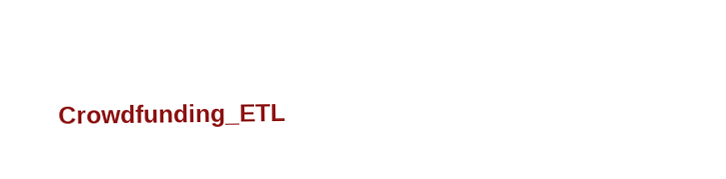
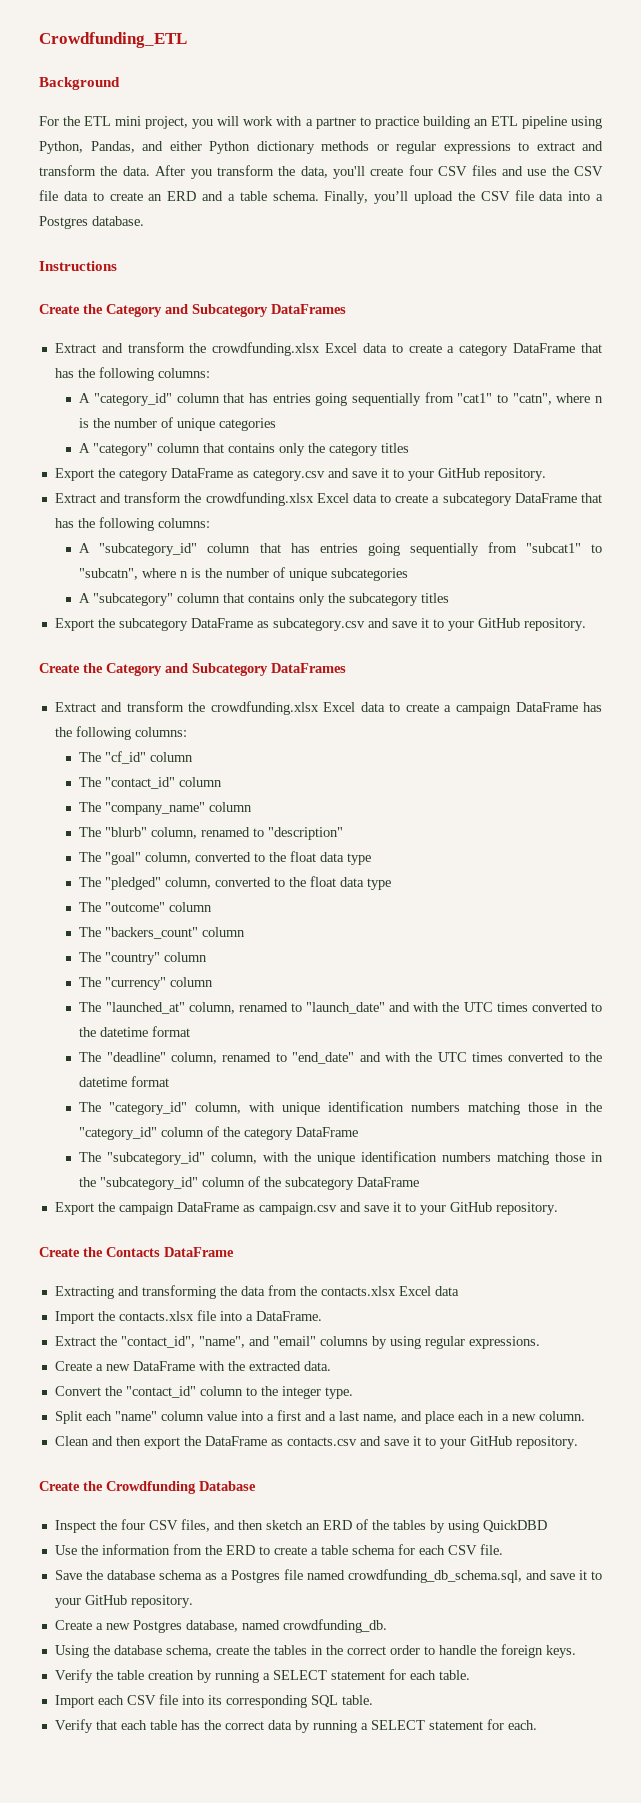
+ Background
+ For the ETL mini project, you will work with a partner to practice building an ETL pipeline using Python, Pandas, and either Python dictionary methods or regular expressions to extract and transform the data. After you transform the data, you'll create four CSV files and use the CSV file data to create an ERD and a table schema. Finally, you’ll upload the CSV file data into a Postgres database.
+ Instructions
+ Create the Category and Subcategory DataFrames
+ Extract and transform the crowdfunding.xlsx Excel data to create a category DataFrame that has the following columns:
+ A "category_id" column that has entries going sequentially from "cat1" to "catn", where n is the number of unique categories
+ A "category" column that contains only the category titles
+ Export the category DataFrame as category.csv and save it to your GitHub repository.
+ Extract and transform the crowdfunding.xlsx Excel data to create a subcategory DataFrame that has the following columns:
+ A "subcategory_id" column that has entries going sequentially from "subcat1" to "subcatn", where n is the number of unique subcategories
+ A "subcategory" column that contains only the subcategory titles
+ Export the subcategory DataFrame as subcategory.csv and save it to your GitHub repository.
+ Create the Category and Subcategory DataFrames
+ Extract and transform the crowdfunding.xlsx Excel data to create a campaign DataFrame has the following columns:
+ The "cf_id" column
+ The "contact_id" column
+ The "company_name" column
+ The "blurb" column, renamed to "description"
+ The "goal" column, converted to the float data type
+ The "pledged" column, converted to the float data type
+ The "outcome" column
+ The "backers_count" column
+ The "country" column
+ The "currency" column
+ The "launched_at" column, renamed to "launch_date" and with the UTC times converted to the datetime format
+ The "deadline" column, renamed to "end_date" and with the UTC times converted to the datetime format
+ The "category_id" column, with unique identification numbers matching those in the "category_id" column of the category DataFrame
+ The "subcategory_id" column, with the unique identification numbers matching those in the "subcategory_id" column of the subcategory DataFrame
+ Export the campaign DataFrame as campaign.csv and save it to your GitHub repository.
+ Create the Contacts DataFrame
+ Extracting and transforming the data from the contacts.xlsx Excel data
+ Import the contacts.xlsx file into a DataFrame.
+ Extract the "contact_id", "name", and "email" columns by using regular expressions.
+ Create a new DataFrame with the extracted data.
+ Convert the "contact_id" column to the integer type.
+ Split each "name" column value into a first and a last name, and place each in a new column.
+ Clean and then export the DataFrame as contacts.csv and save it to your GitHub repository.
+ Create the Crowdfunding Database
+ Inspect the four CSV files, and then sketch an ERD of the tables by using QuickDBD
+ Use the information from the ERD to create a table schema for each CSV file.
+ Save the database schema as a Postgres file named crowdfunding_db_schema.sql, and save it to your GitHub repository.
+ Create a new Postgres database, named crowdfunding_db.
+ Using the database schema, create the tables in the correct order to handle the foreign keys.
+ Verify the table creation by running a SELECT statement for each table.
+ Import each CSV file into its corresponding SQL table.
+ Verify that each table has the correct data by running a SELECT statement for each.

